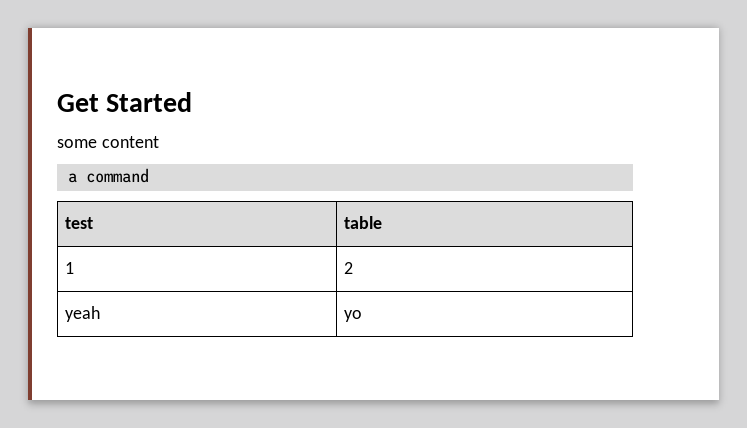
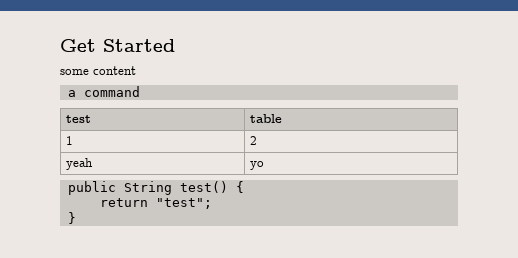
+ public String test() {
+ return "test";
+ }

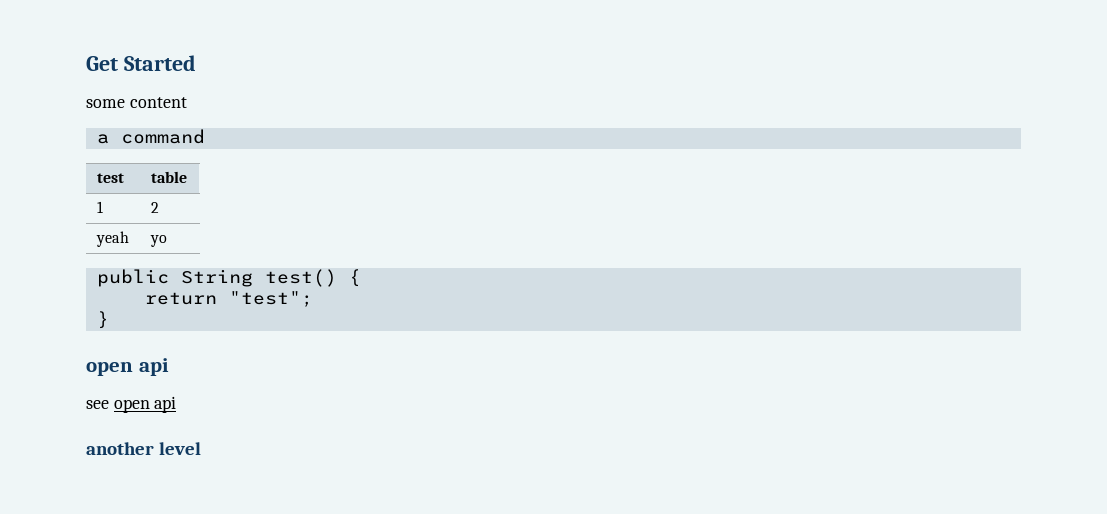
  }
+ open api
+ see open api
+ another level

